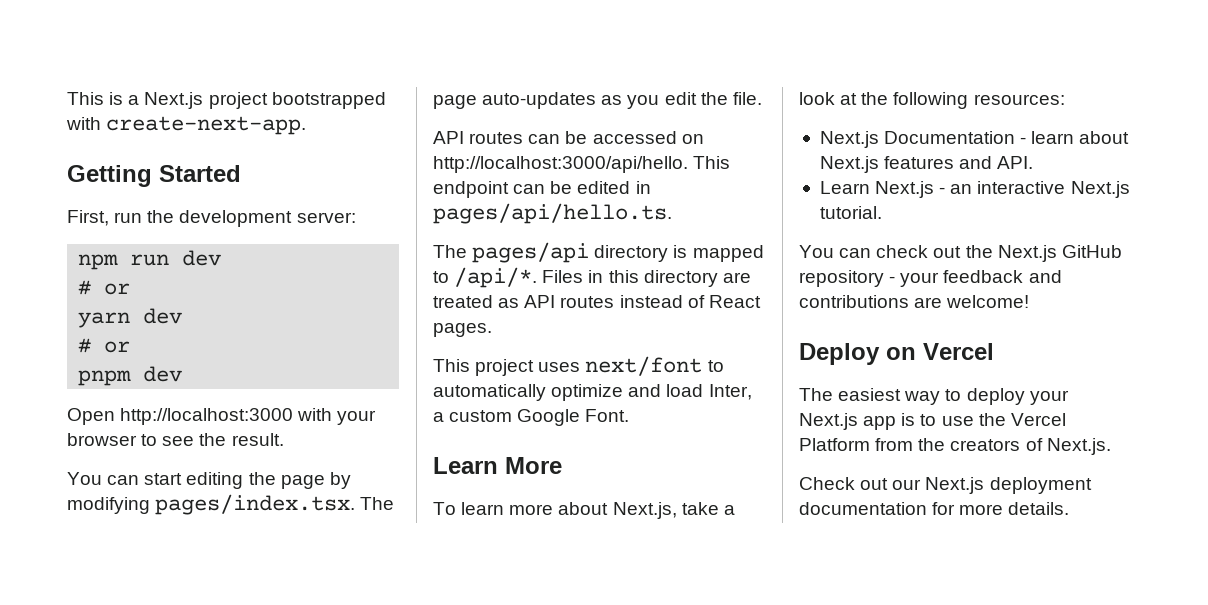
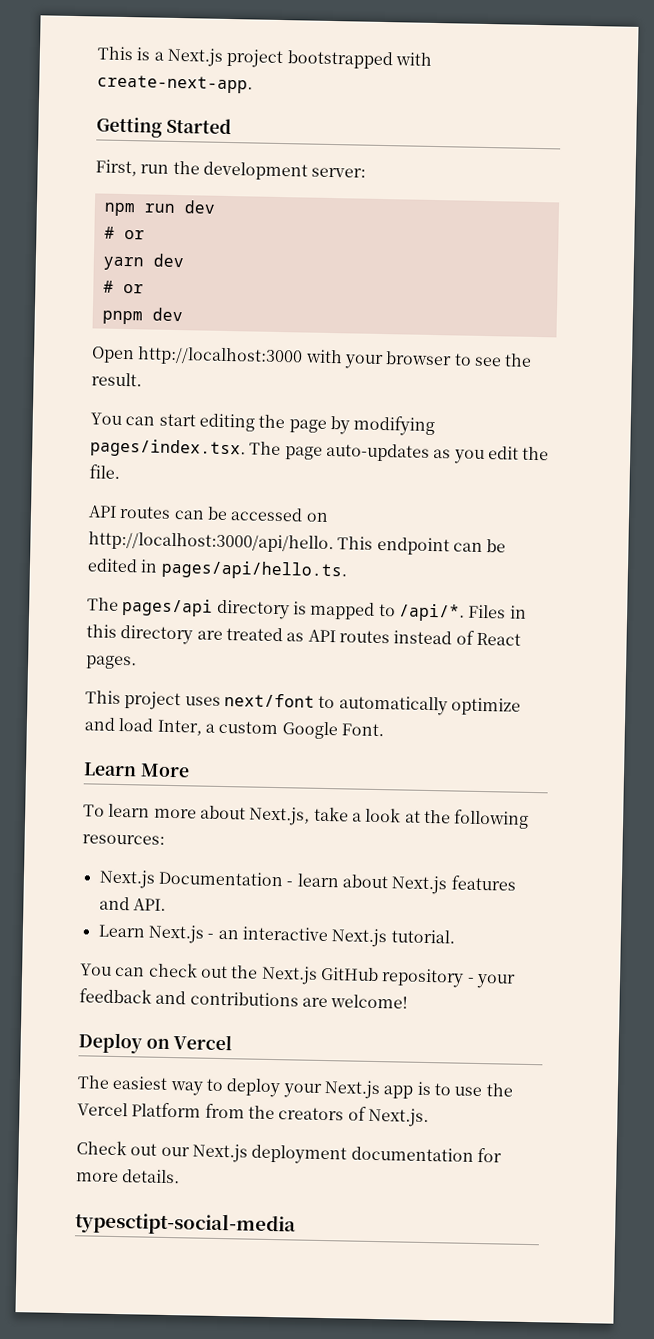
+ typesctipt-social-media

